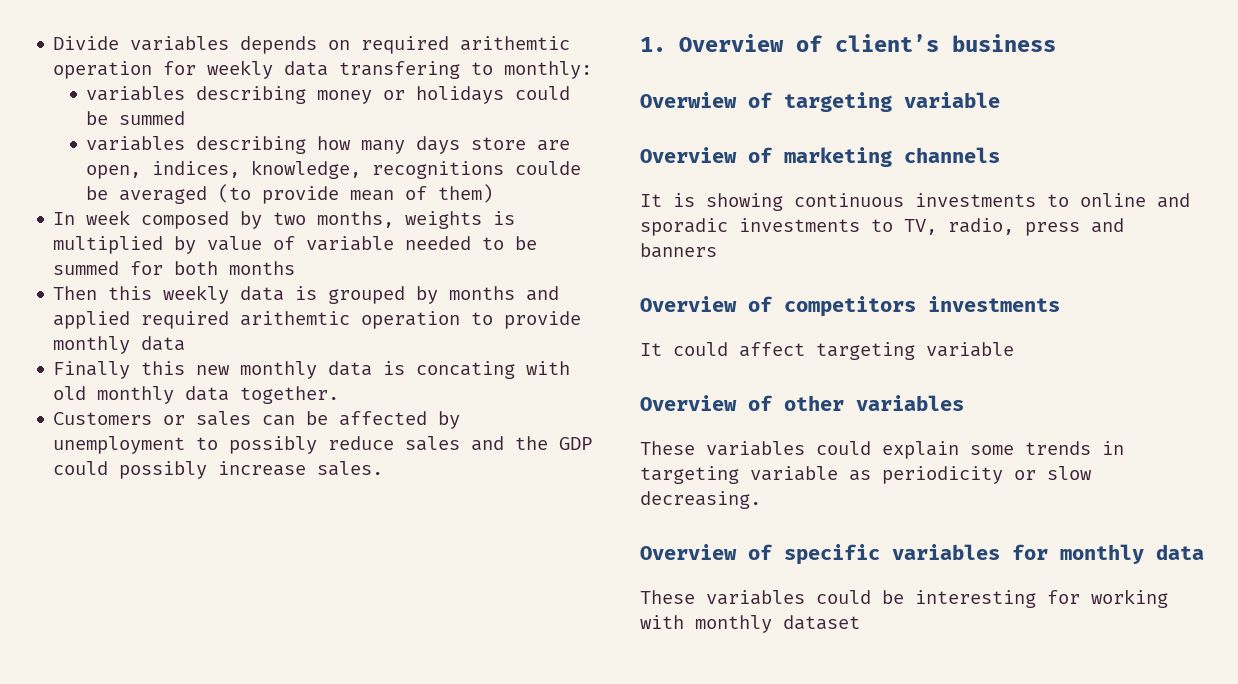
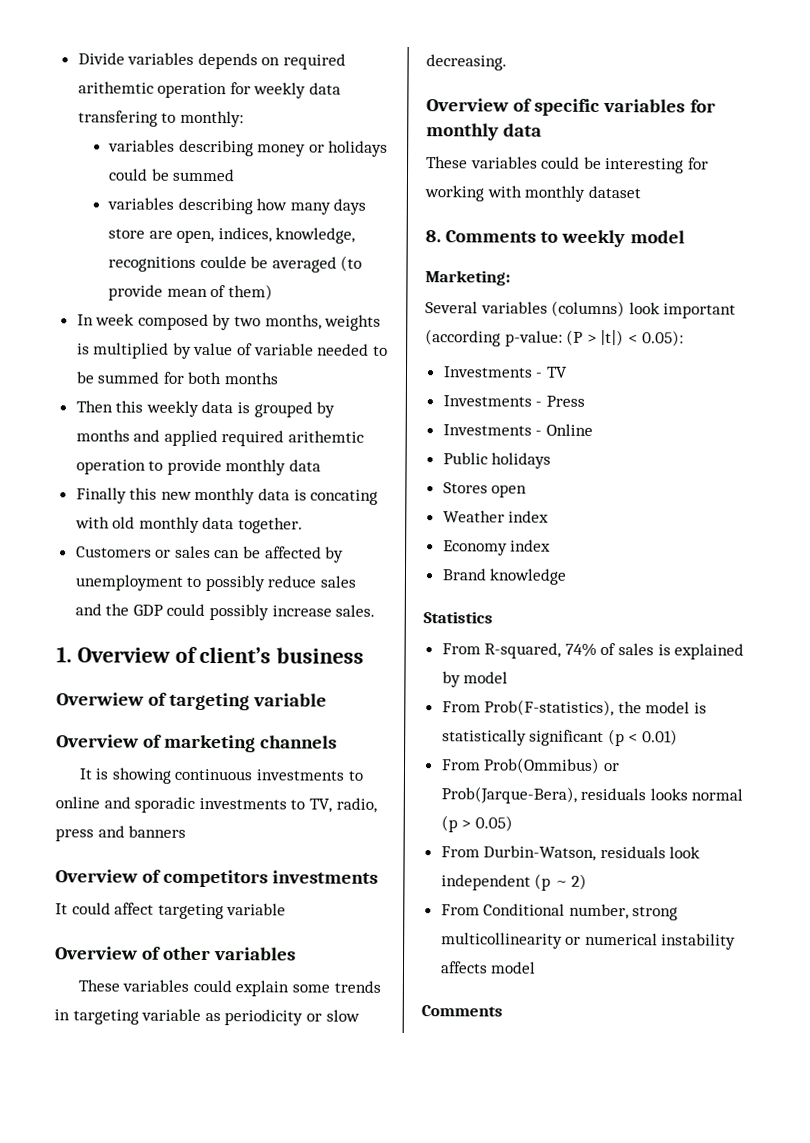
+ 8. Comments to weekly model
+ Marketing:
+ Several variables (columns) look important (according p-value: (P > |t|) < 0.05):
+ Investments - TV
+ Investments - Press
+ Investments - Online
+ Public holidays
+ Stores open
+ Weather index
+ Economy index
+ Brand knowledge
+ Statistics
+ From R-squared, 74% of sales is explained by model
+ From Prob(F-statistics), the model is statistically significant (p < 0.01)
+ From Prob(Ommibus) or Prob(Jarque-Bera), residuals looks normal (p > 0.05)
+ From Durbin-Watson, residuals look independent (p ~ 2)
+ From Conditional number, strong multicollinearity or numerical instability affects model
+ Comments

